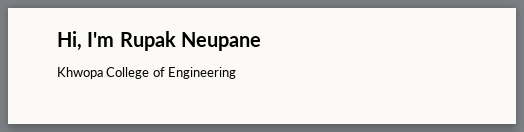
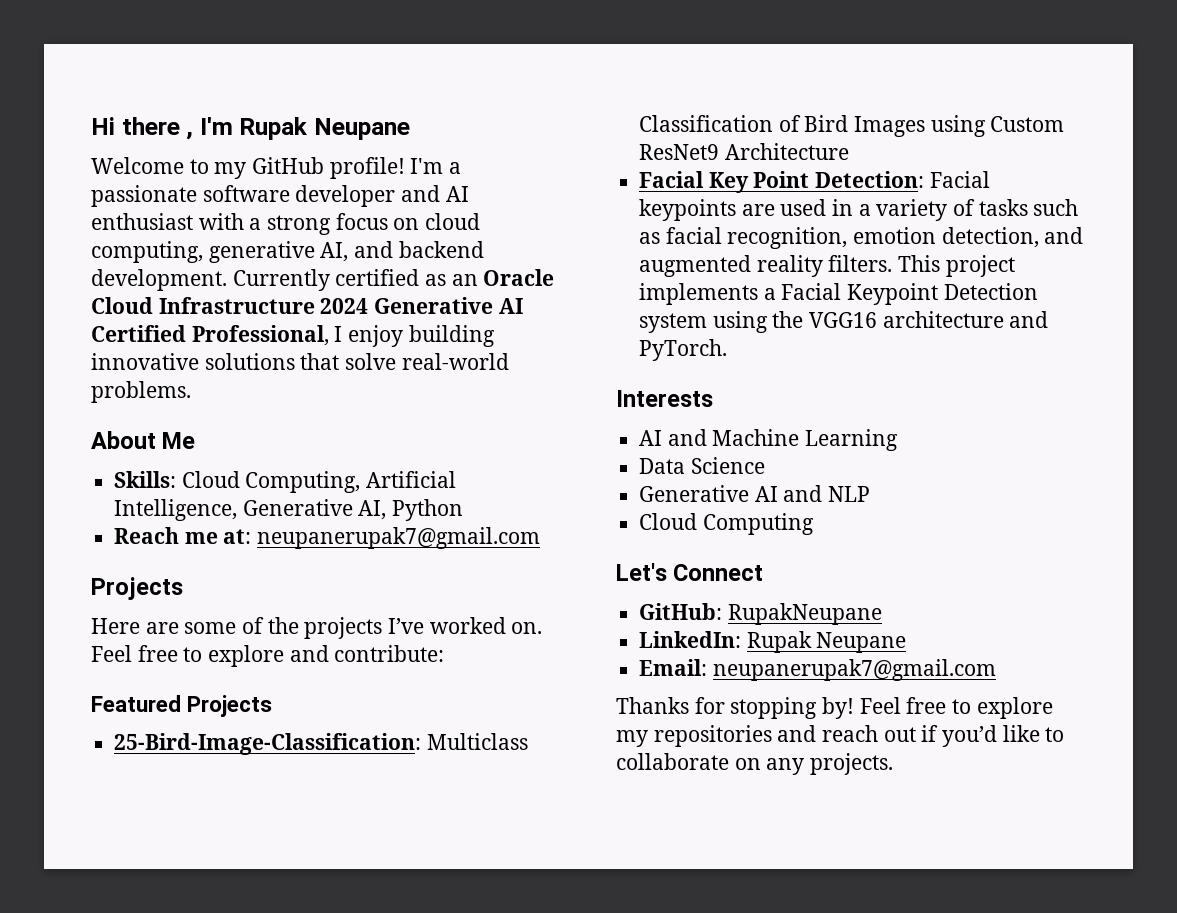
- Hi, I'm Rupak Neupane
+ Hi there , I'm Rupak Neupane
- Khwopa College of Engineering
+ Welcome to my GitHub profile! I'm a passionate software developer and AI enthusiast with a strong focus on cloud computing, generative AI, and backend development. Currently certified as an Oracle Cloud Infrastructure 2024 Generative AI Certified Professional, I enjoy building innovative solutions that solve real-world problems.
+ About Me
+ Skills: Cloud Computing, Artificial Intelligence, Generative AI, Python
+ Reach me at: neupanerupak7@gmail.com
+ Projects
+ Here are some of the projects I’ve worked on. Feel free to explore and contribute:
+ Featured Projects
+ 25-Bird-Image-Classification: Multiclass Classification of Bird Images using Custom ResNet9 Architecture
+ Facial Key Point Detection: Facial keypoints are used in a variety of tasks such as facial recognition, emotion detection, and augmented reality filters. This project implements a Facial Keypoint Detection system using the VGG16 architecture and PyTorch.
+ Interests
+ AI and Machine Learning
+ Data Science
+ Generative AI and NLP
+ Cloud Computing
+ Let's Connect
+ GitHub: RupakNeupane
+ LinkedIn: Rupak Neupane
+ Email: neupanerupak7@gmail.com
+ Thanks for stopping by! Feel free to explore my repositories and reach out if you’d like to collaborate on any projects.

